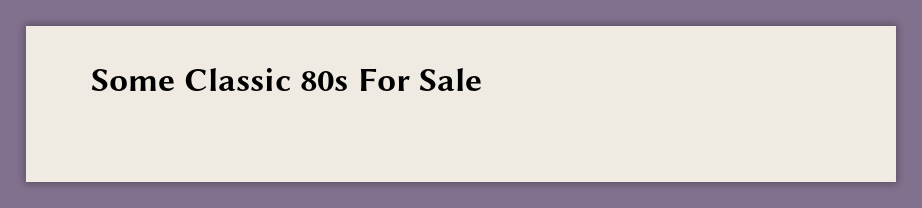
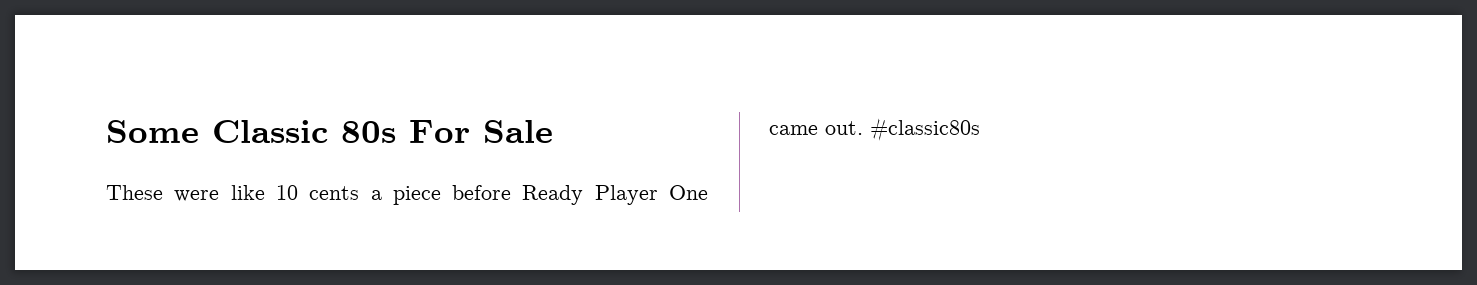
+ These were like 10 cents a piece before Ready Player One came out. #classic80s

